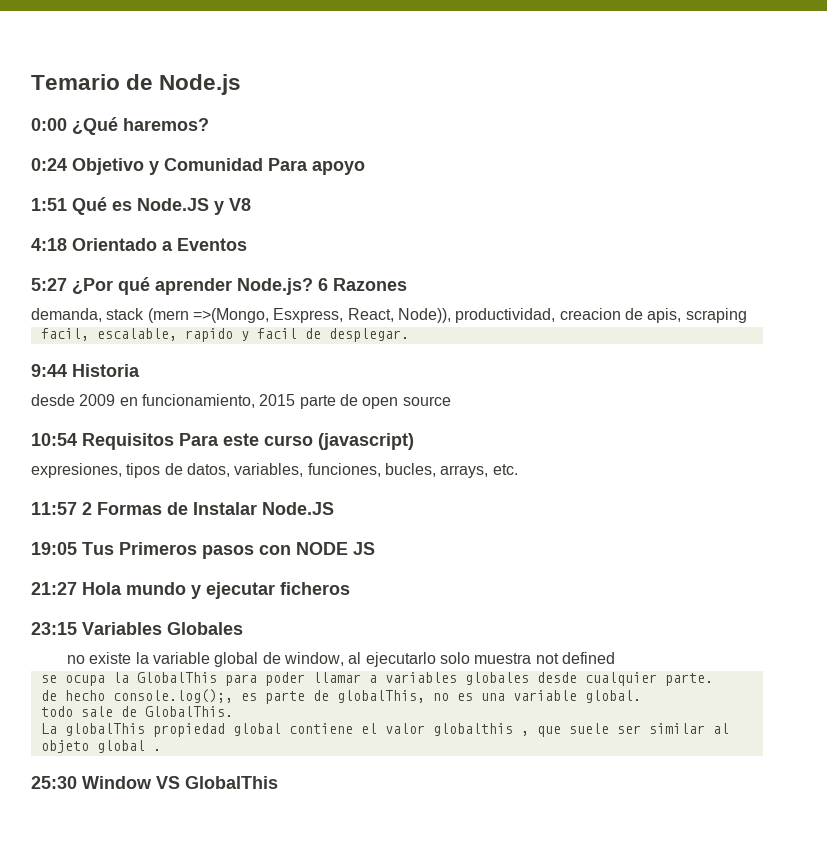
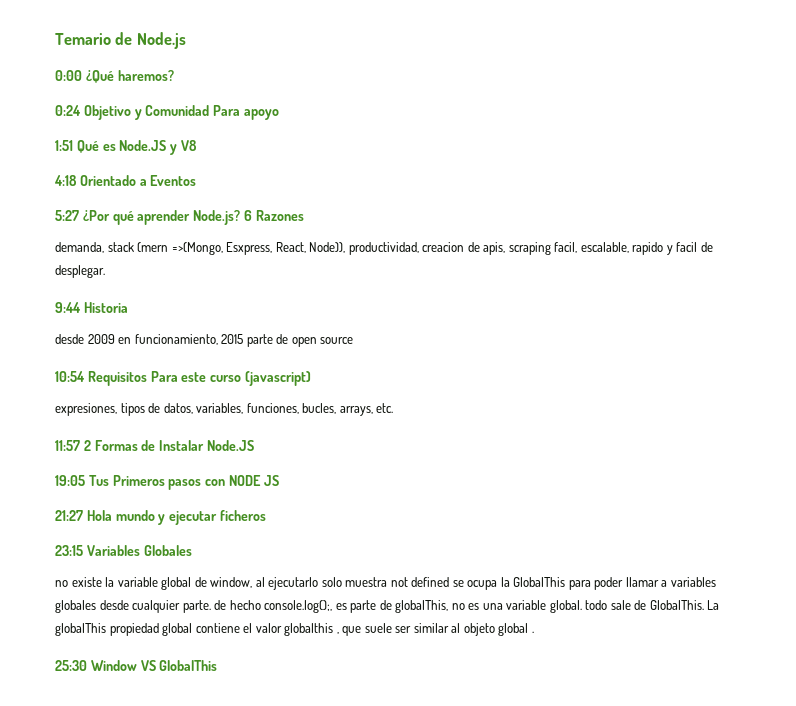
- demanda, stack (mern =>(Mongo, Esxpress, React, Node)), productividad, creacion de apis, scraping
- facil, escalable, rapido y facil de desplegar.
+ demanda, stack (mern =>(Mongo, Esxpress, React, Node)), productividad, creacion de apis, scraping facil, escalable, rapido y facil de desplegar.
- no existe la variable global de window, al ejecutarlo solo muestra not defined
- se ocupa la GlobalThis para poder llamar a variables globales desde cualquier parte.
- de hecho console.log();, es parte de globalThis, no es una variable global.
- todo sale de GlobalThis.
- La globalThis propiedad global contiene el valor globalthis , que suele ser similar al objeto global .
+ no existe la variable global de window, al ejecutarlo solo muestra not defined se ocupa la GlobalThis para poder llamar a variables globales desde cualquier parte. de hecho console.log();, es parte de globalThis, no es una variable global. todo sale de GlobalThis. La globalThis propiedad global contiene el valor globalthis , que suele ser similar al objeto global .

